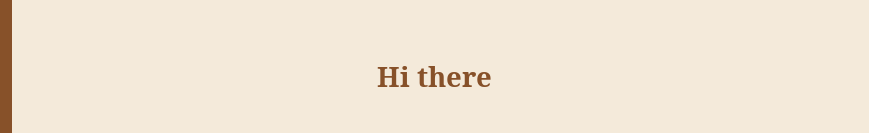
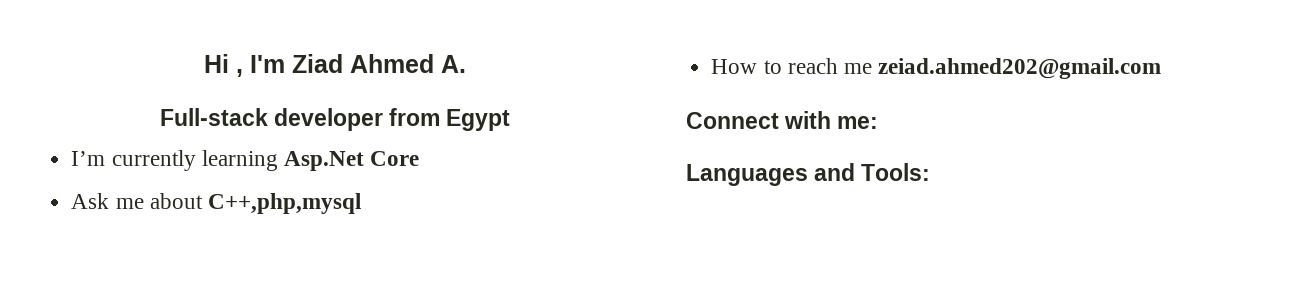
- Hi there
+ Hi , I'm Ziad Ahmed A.
+ Full-stack developer from Egypt
+ I’m currently learning Asp.Net Core
+ Ask me about C++,php,mysql
+ How to reach me zeiad.ahmed202@gmail.com
+ Connect with me:
+ Languages and Tools:

